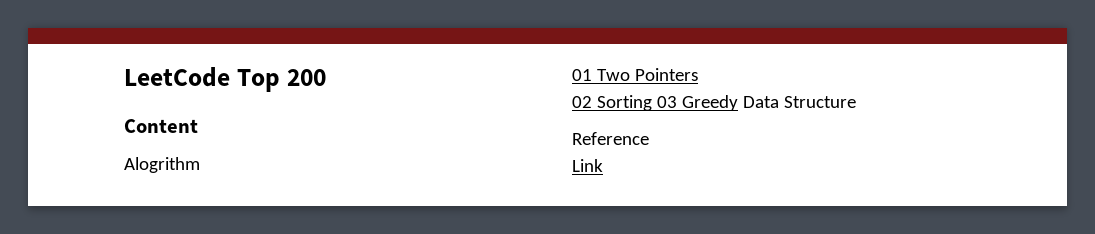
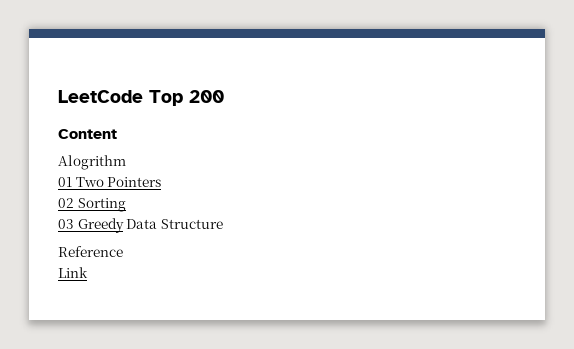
- 02 Sorting 03 Greedy Data Structure
+ 02 Sorting
+ 03 Greedy Data Structure

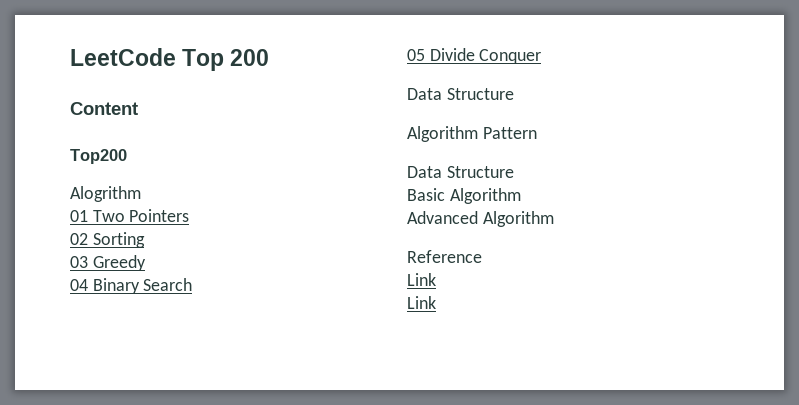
+ Top200
- 03 Greedy Data Structure
+ 03 Greedy
+ 04 Binary Search
+ 05 Divide Conquer
+ Data Structure
+ Algorithm Pattern
+ Data Structure
+ Basic Algorithm
+ Advanced Algorithm
  Reference
+ Link

